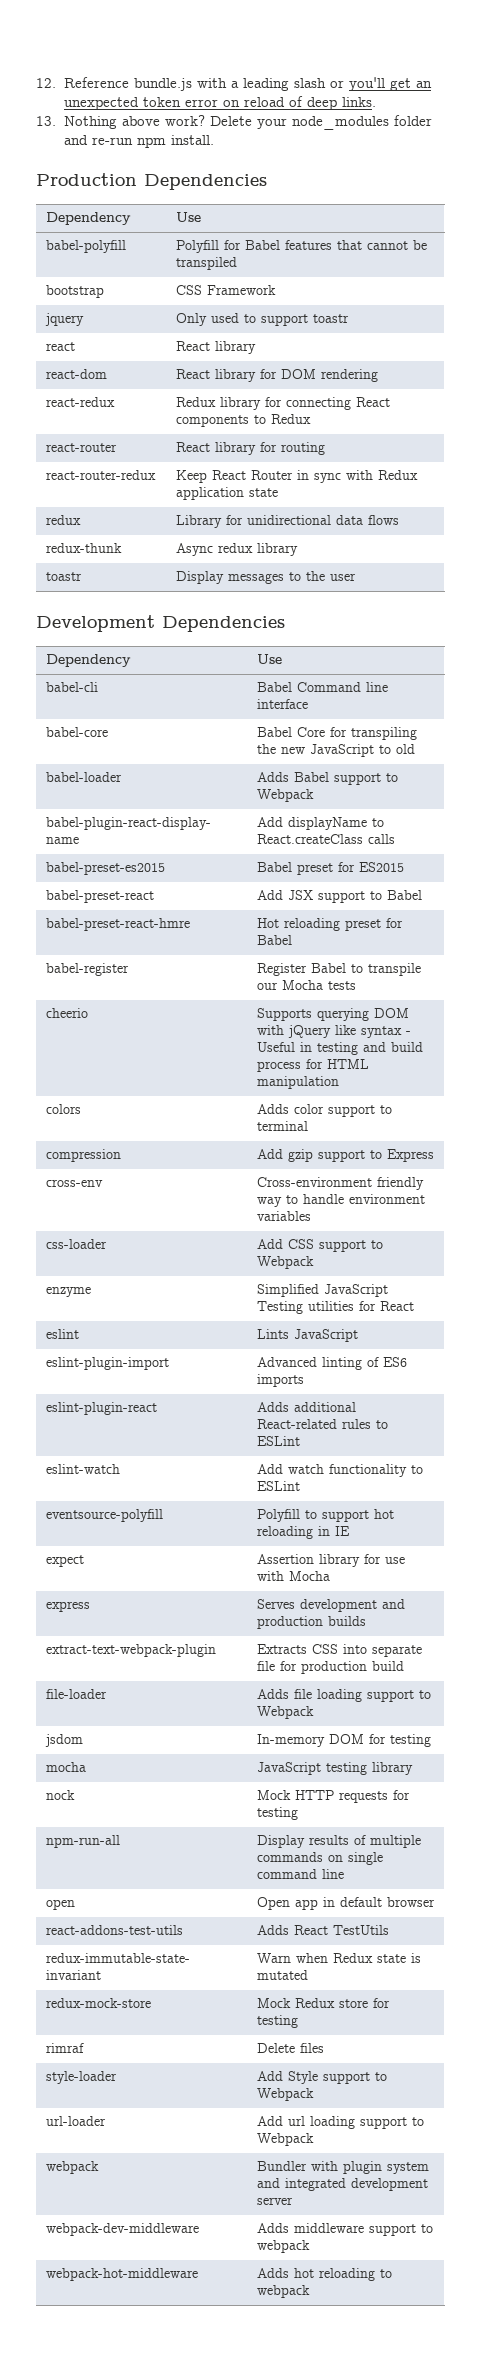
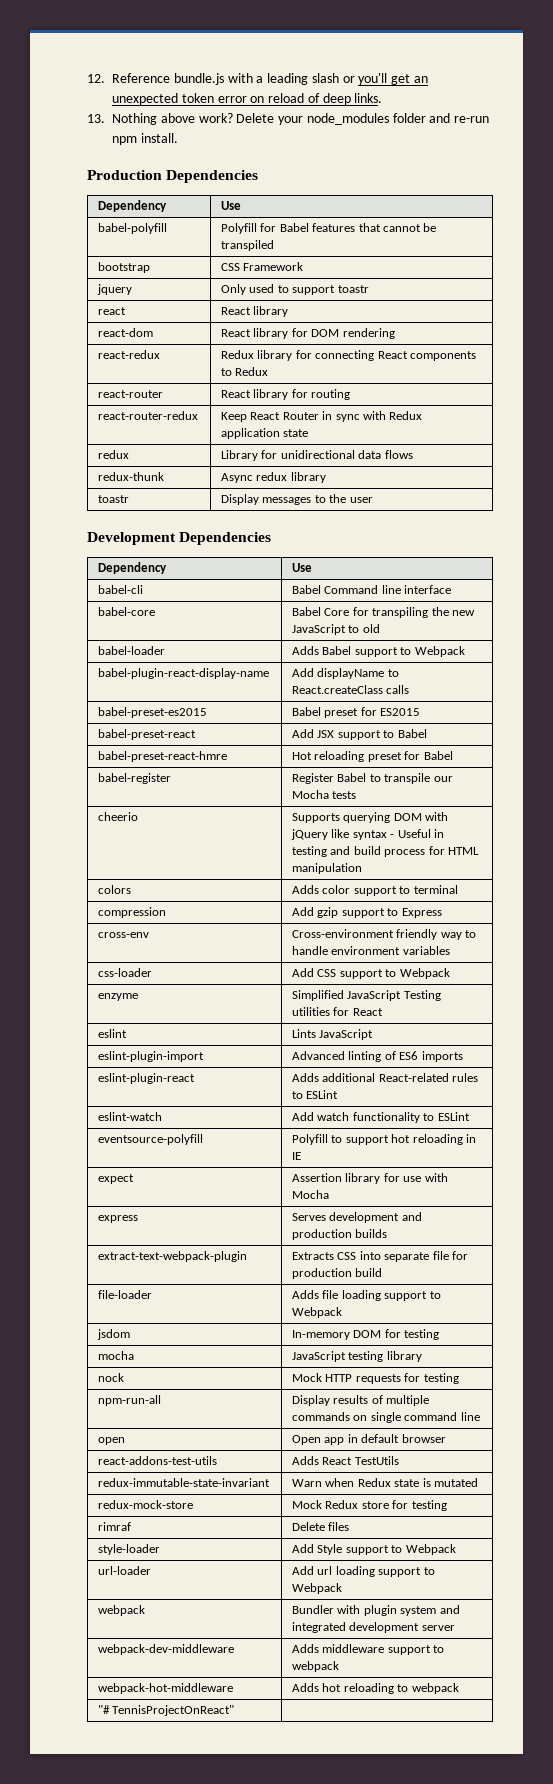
+ "# TennisProjectOnReact" |

